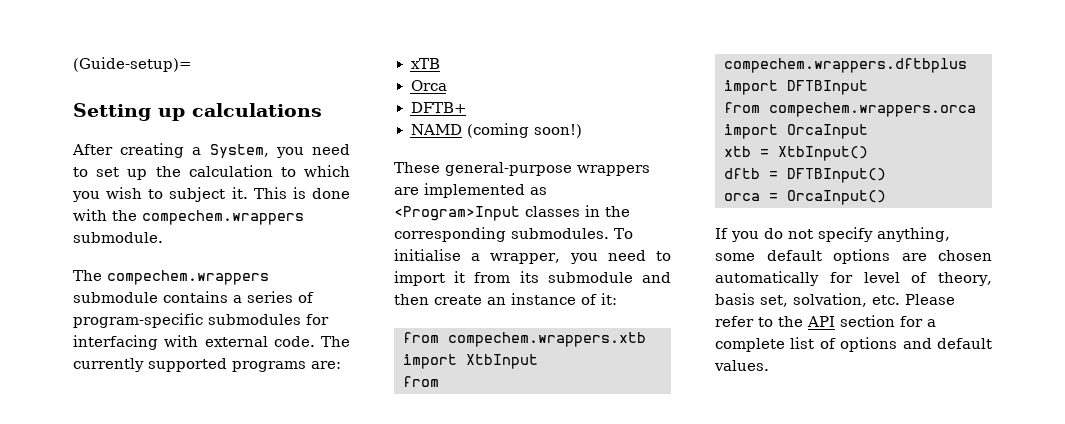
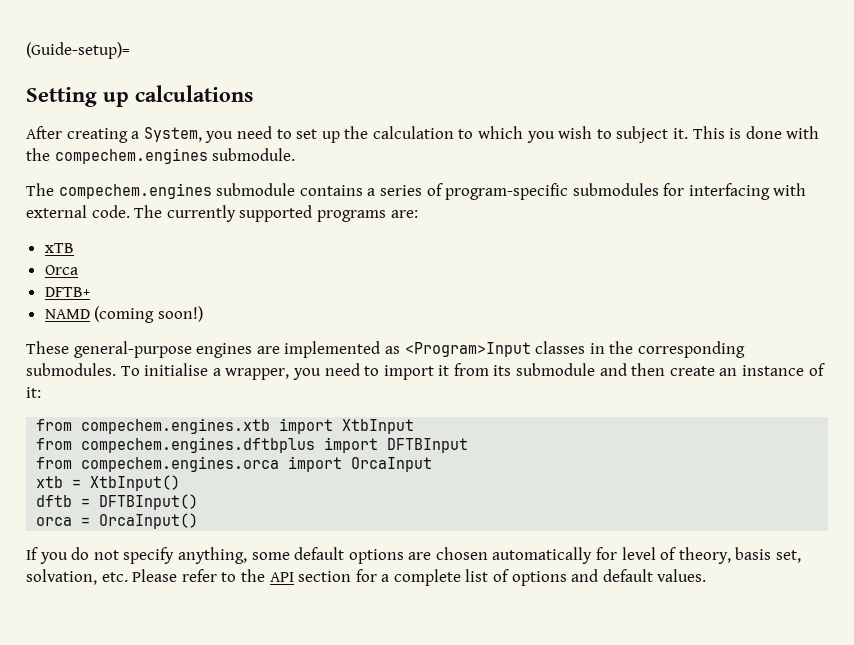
- This is done with the compechem.wrappers submodule.
+ This is done with the compechem.engines submodule.
- The compechem.wrappers submodule contains a series of program-specific submodules for interfacing with external code.
+ The compechem.engines submodule contains a series of program-specific submodules for interfacing with external code.
- These general-purpose wrappers are implemented as <Program>Input classes in the corresponding submodules.
+ These general-purpose engines are implemented as <Program>Input classes in the corresponding submodules.
- from compechem.wrappers.xtb import XtbInput
+ from compechem.engines.xtb import XtbInput
- from compechem.wrappers.dftbplus import DFTBInput
+ from compechem.engines.dftbplus import DFTBInput
- from compechem.wrappers.orca import OrcaInput
+ from compechem.engines.orca import OrcaInput

